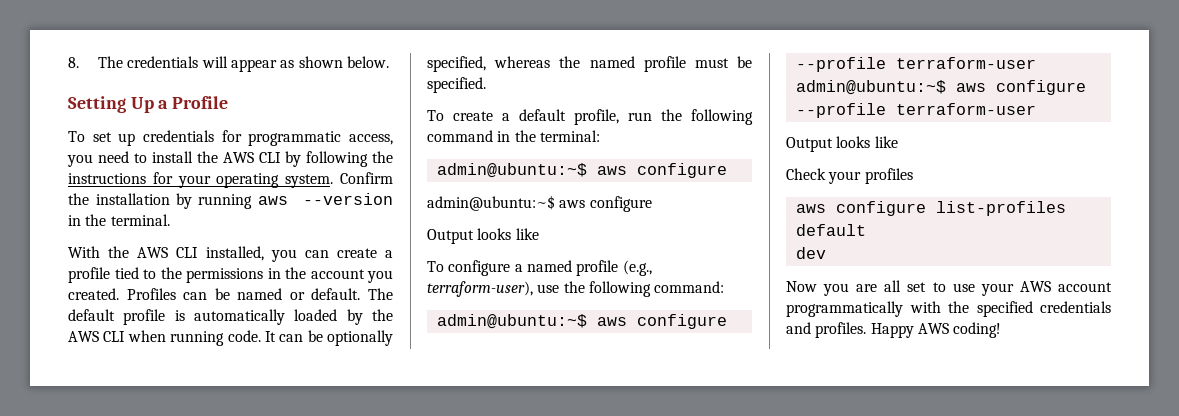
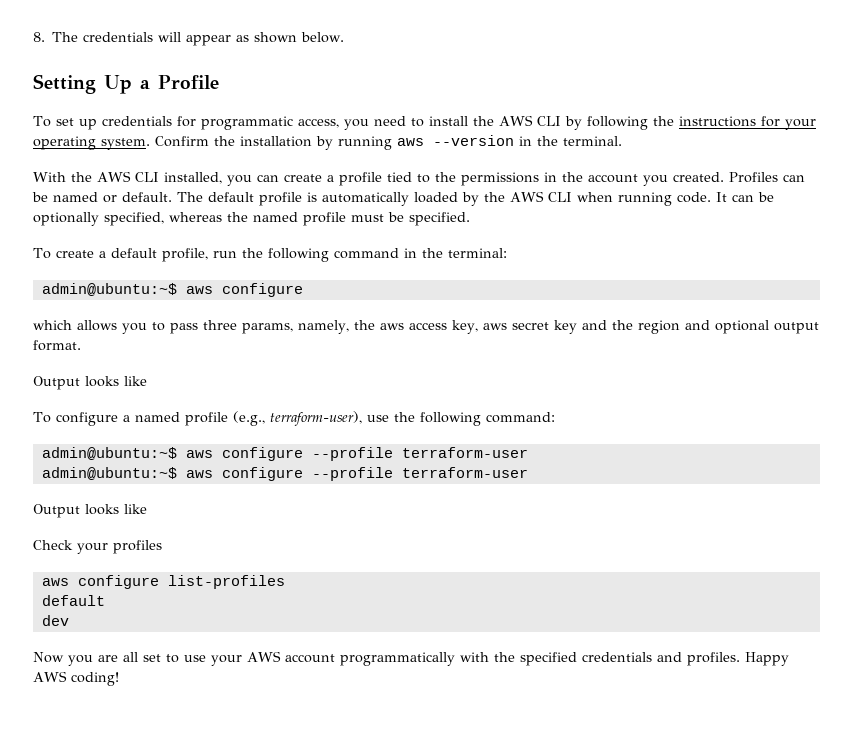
  To create a default profile, run the following command in the terminal:
  admin@ubuntu:~$ aws configure
- admin@ubuntu:~$ aws configure
+ which allows you to pass three params, namely, the aws access key, aws secret key and the region and optional output format.

